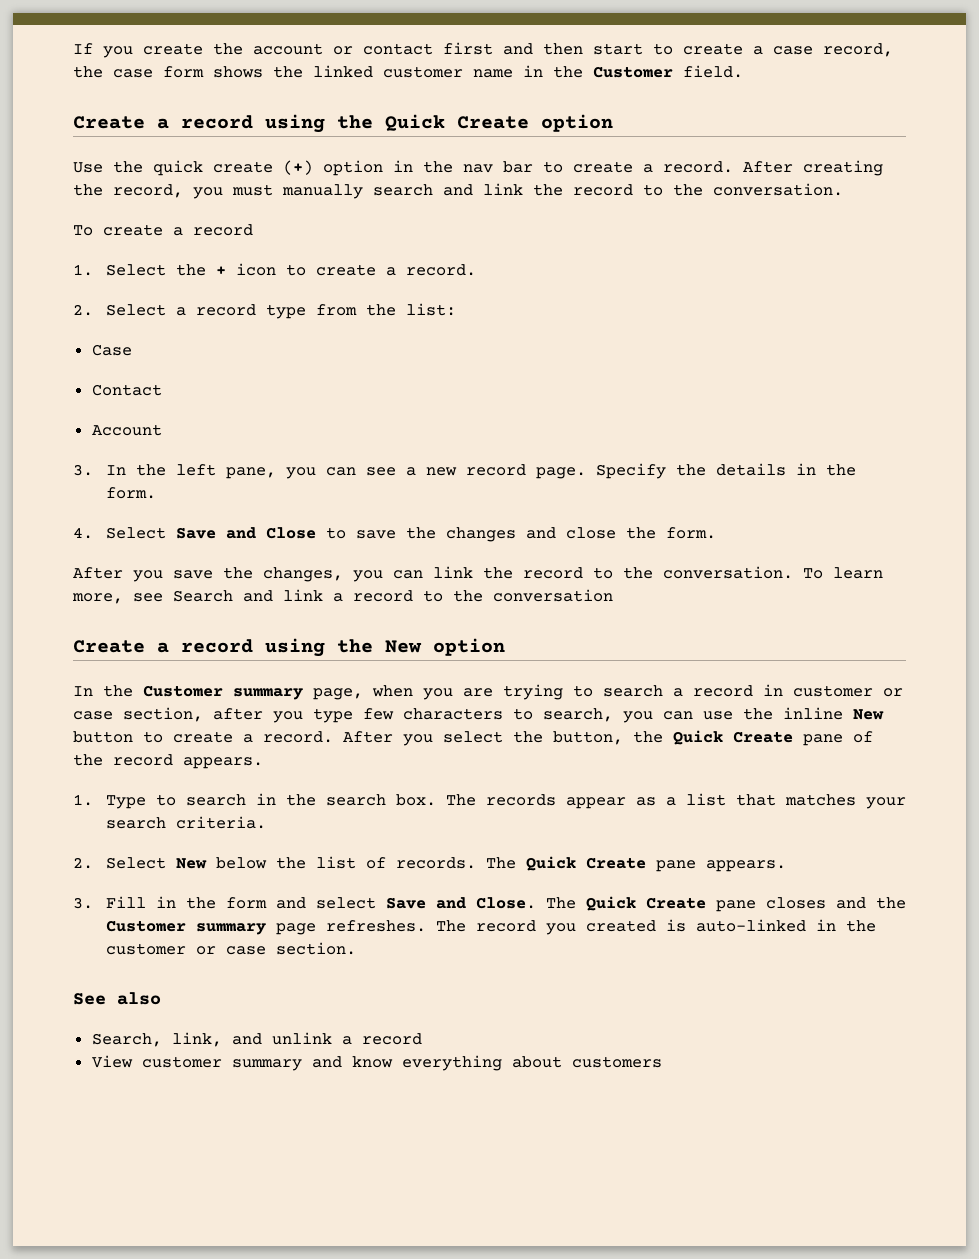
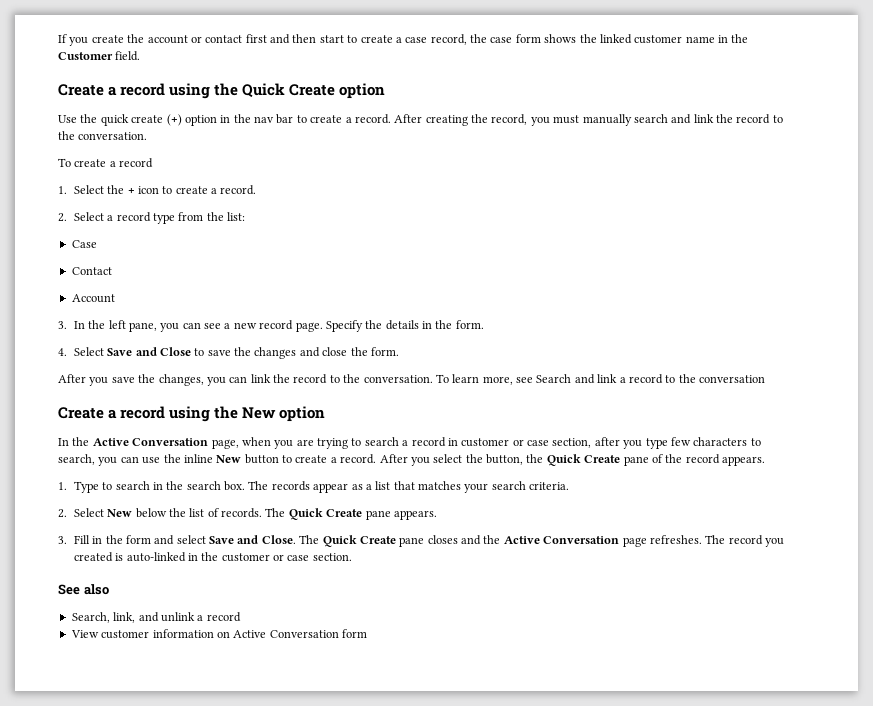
- In the Customer summary page, when you are trying to search a record in customer or case section, after you type few characters to search, you can use the inline New button to create a record.
+ In the Active Conversation page, when you are trying to search a record in customer or case section, after you type few characters to search, you can use the inline New button to create a record.
- The Quick Create pane closes and the Customer summary page refreshes.
+ The Quick Create pane closes and the Active Conversation page refreshes.
- View customer summary and know everything about customers
+ View customer information on Active Conversation form

